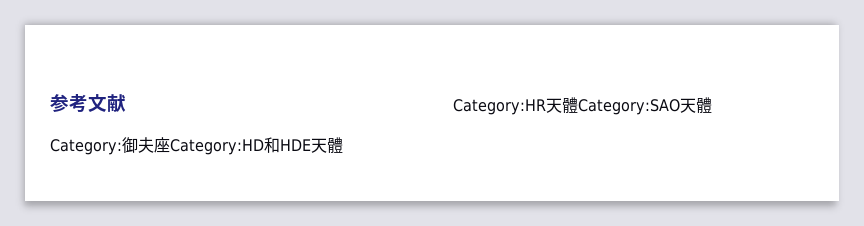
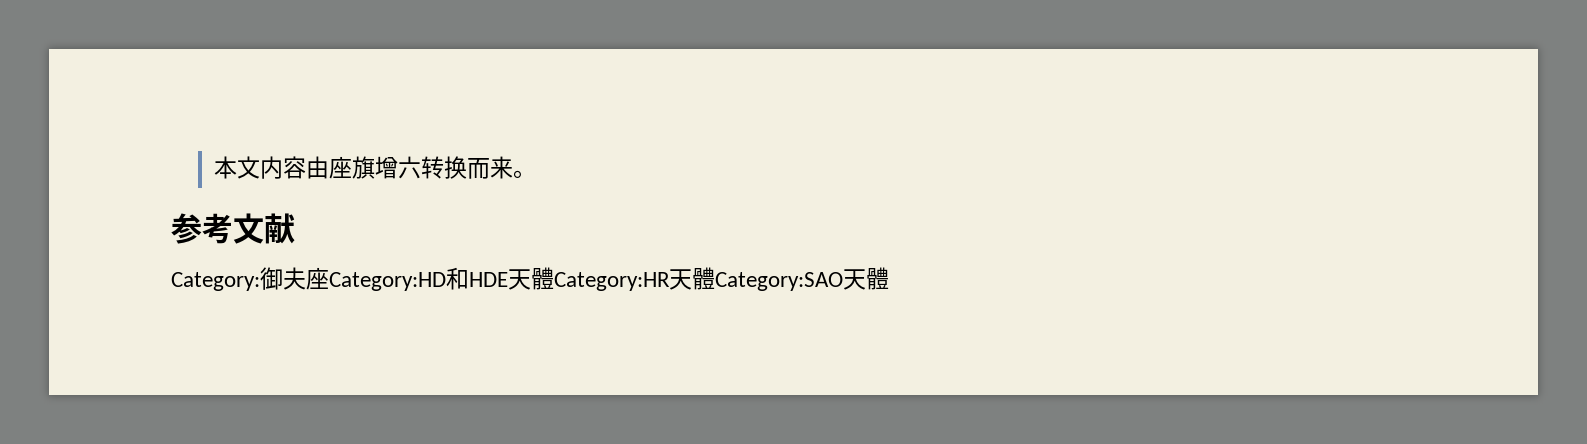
+ 本文内容由座旗增六转换而来。

